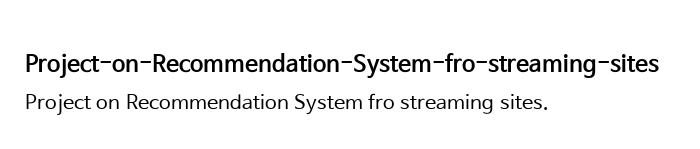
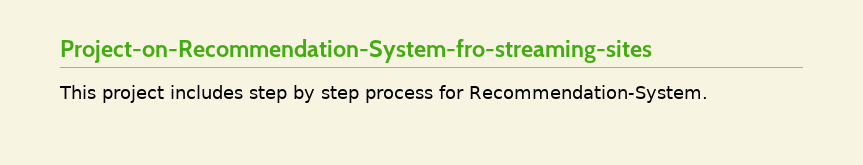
- Project on Recommendation System fro streaming sites.
+ This project includes step by step process for Recommendation-System.

